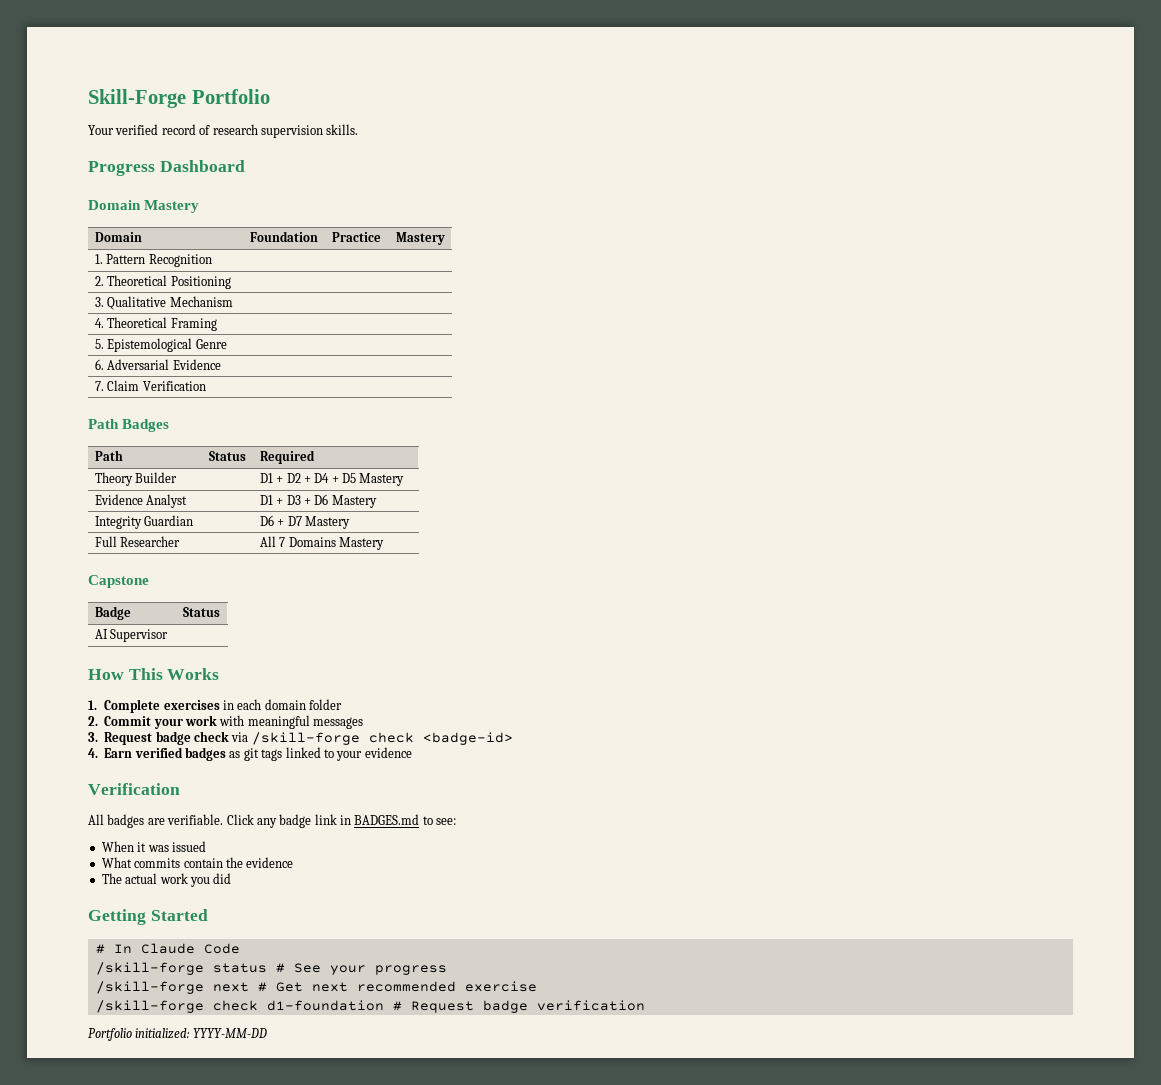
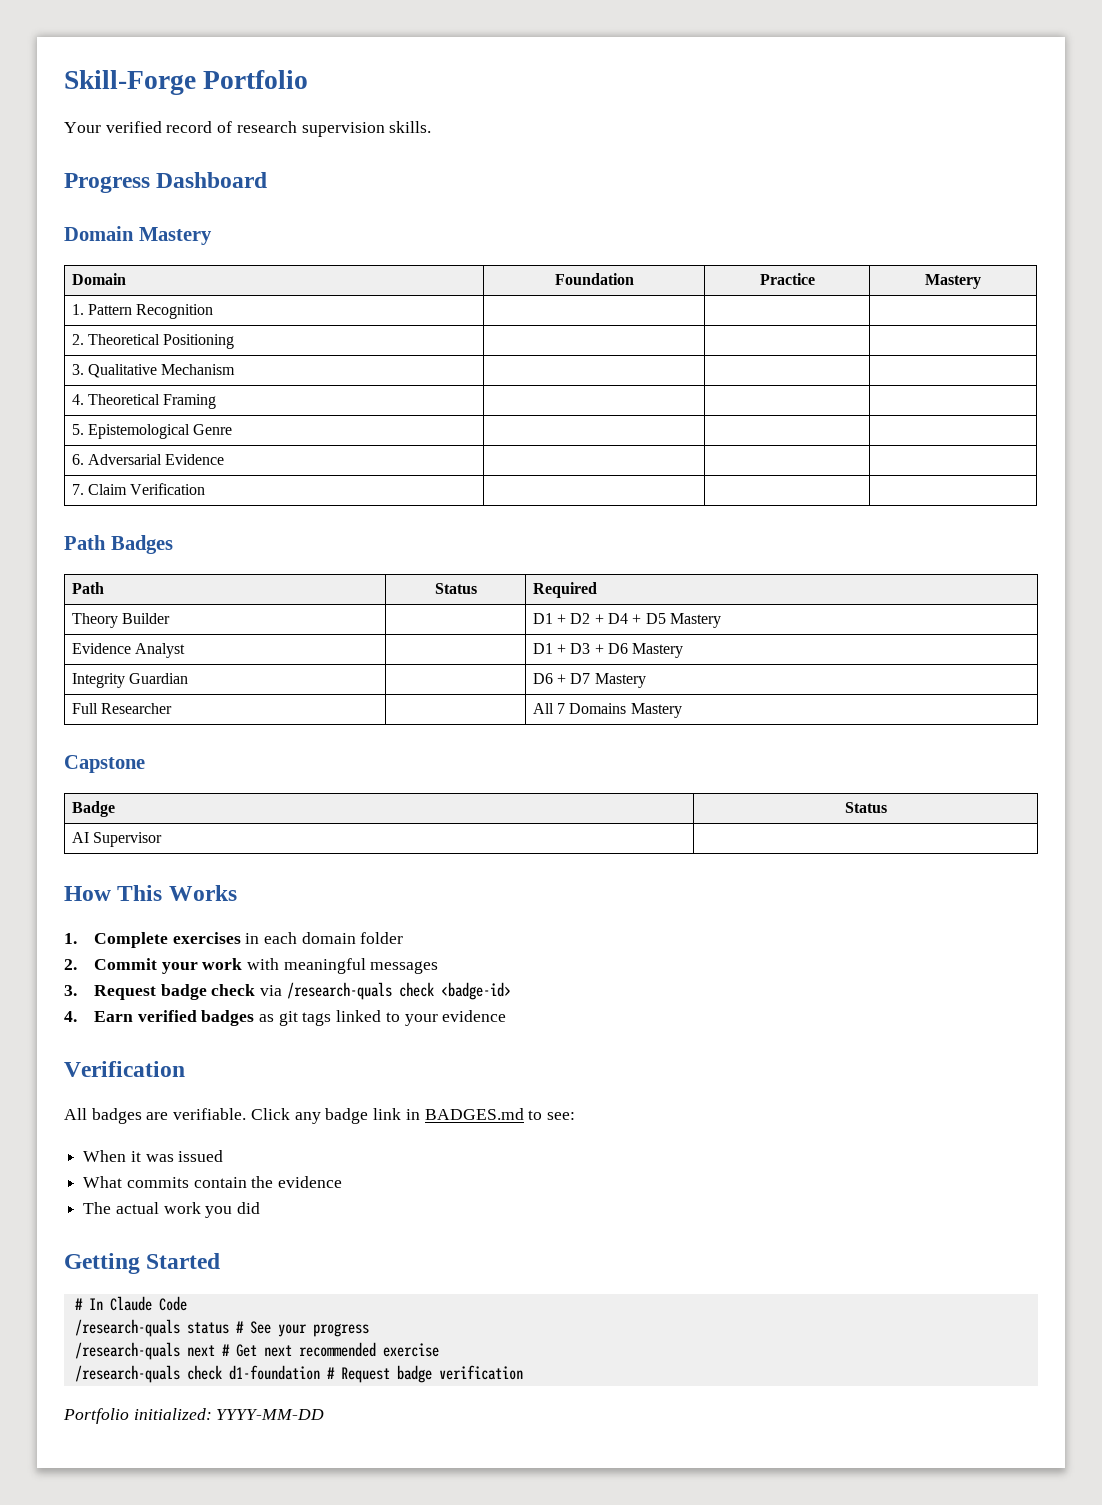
- 3. Request badge check via /skill-forge check <badge-id>
+ 3. Request badge check via /research-quals check <badge-id>
- /skill-forge status # See your progress
+ /research-quals status # See your progress
- /skill-forge next # Get next recommended exercise
+ /research-quals next # Get next recommended exercise
- /skill-forge check d1-foundation # Request badge verification
+ /research-quals check d1-foundation # Request badge verification

